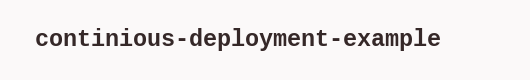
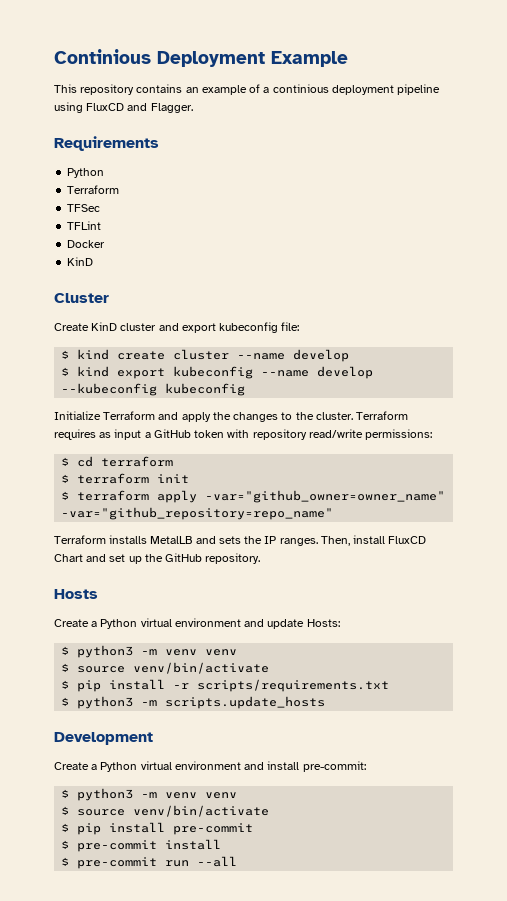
- continious-deployment-example
+ Continious Deployment Example
+ This repository contains an example of a continious deployment pipeline using FluxCD and Flagger.
+ Requirements
+ Python
+ Terraform
+ TFSec
+ TFLint
+ Docker
+ KinD
+ Cluster
+ Create KinD cluster and export kubeconfig file:
+ $ kind create cluster --name develop
+ $ kind export kubeconfig --name develop --kubeconfig kubeconfig
+ Initialize Terraform and apply the changes to the cluster. Terraform requires as input a GitHub token with repository read/write permissions:
+ $ cd terraform
+ $ terraform init
+ $ terraform apply -var="github_owner=owner_name" -var="github_repository=repo_name"
+ Terraform installs MetalLB and sets the IP ranges. Then, install FluxCD Chart and set up the GitHub repository.
+ Hosts
+ Create a Python virtual environment and update Hosts:
+ $ python3 -m venv venv
+ $ source venv/bin/activate
+ $ pip install -r scripts/requirements.txt
+ $ python3 -m scripts.update_hosts
+ Development
+ Create a Python virtual environment and install pre-commit:
+ $ python3 -m venv venv
+ $ source venv/bin/activate
+ $ pip install pre-commit
+ $ pre-commit install
+ $ pre-commit run --all

